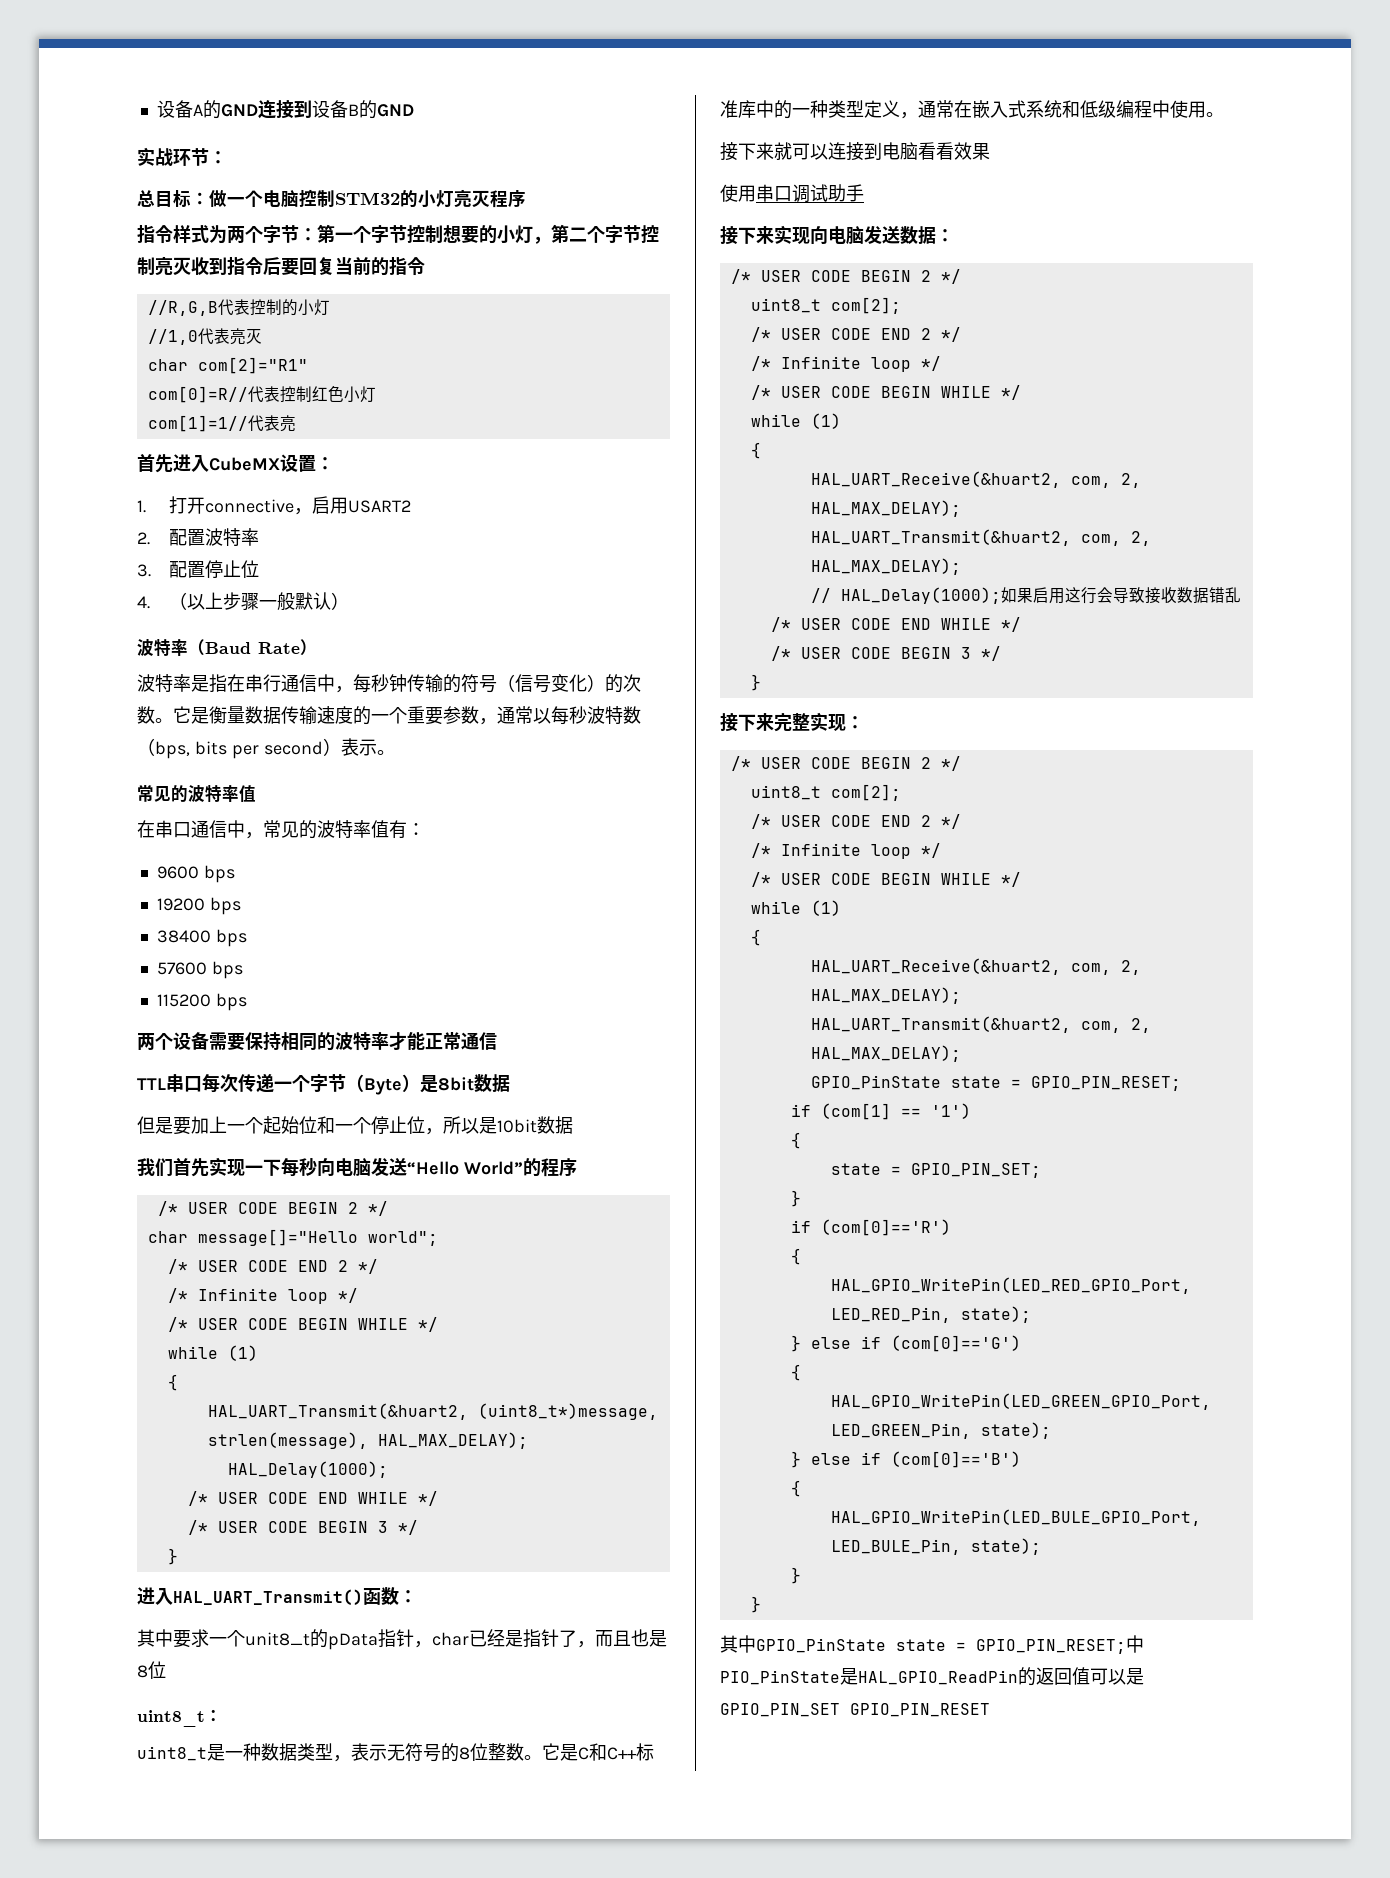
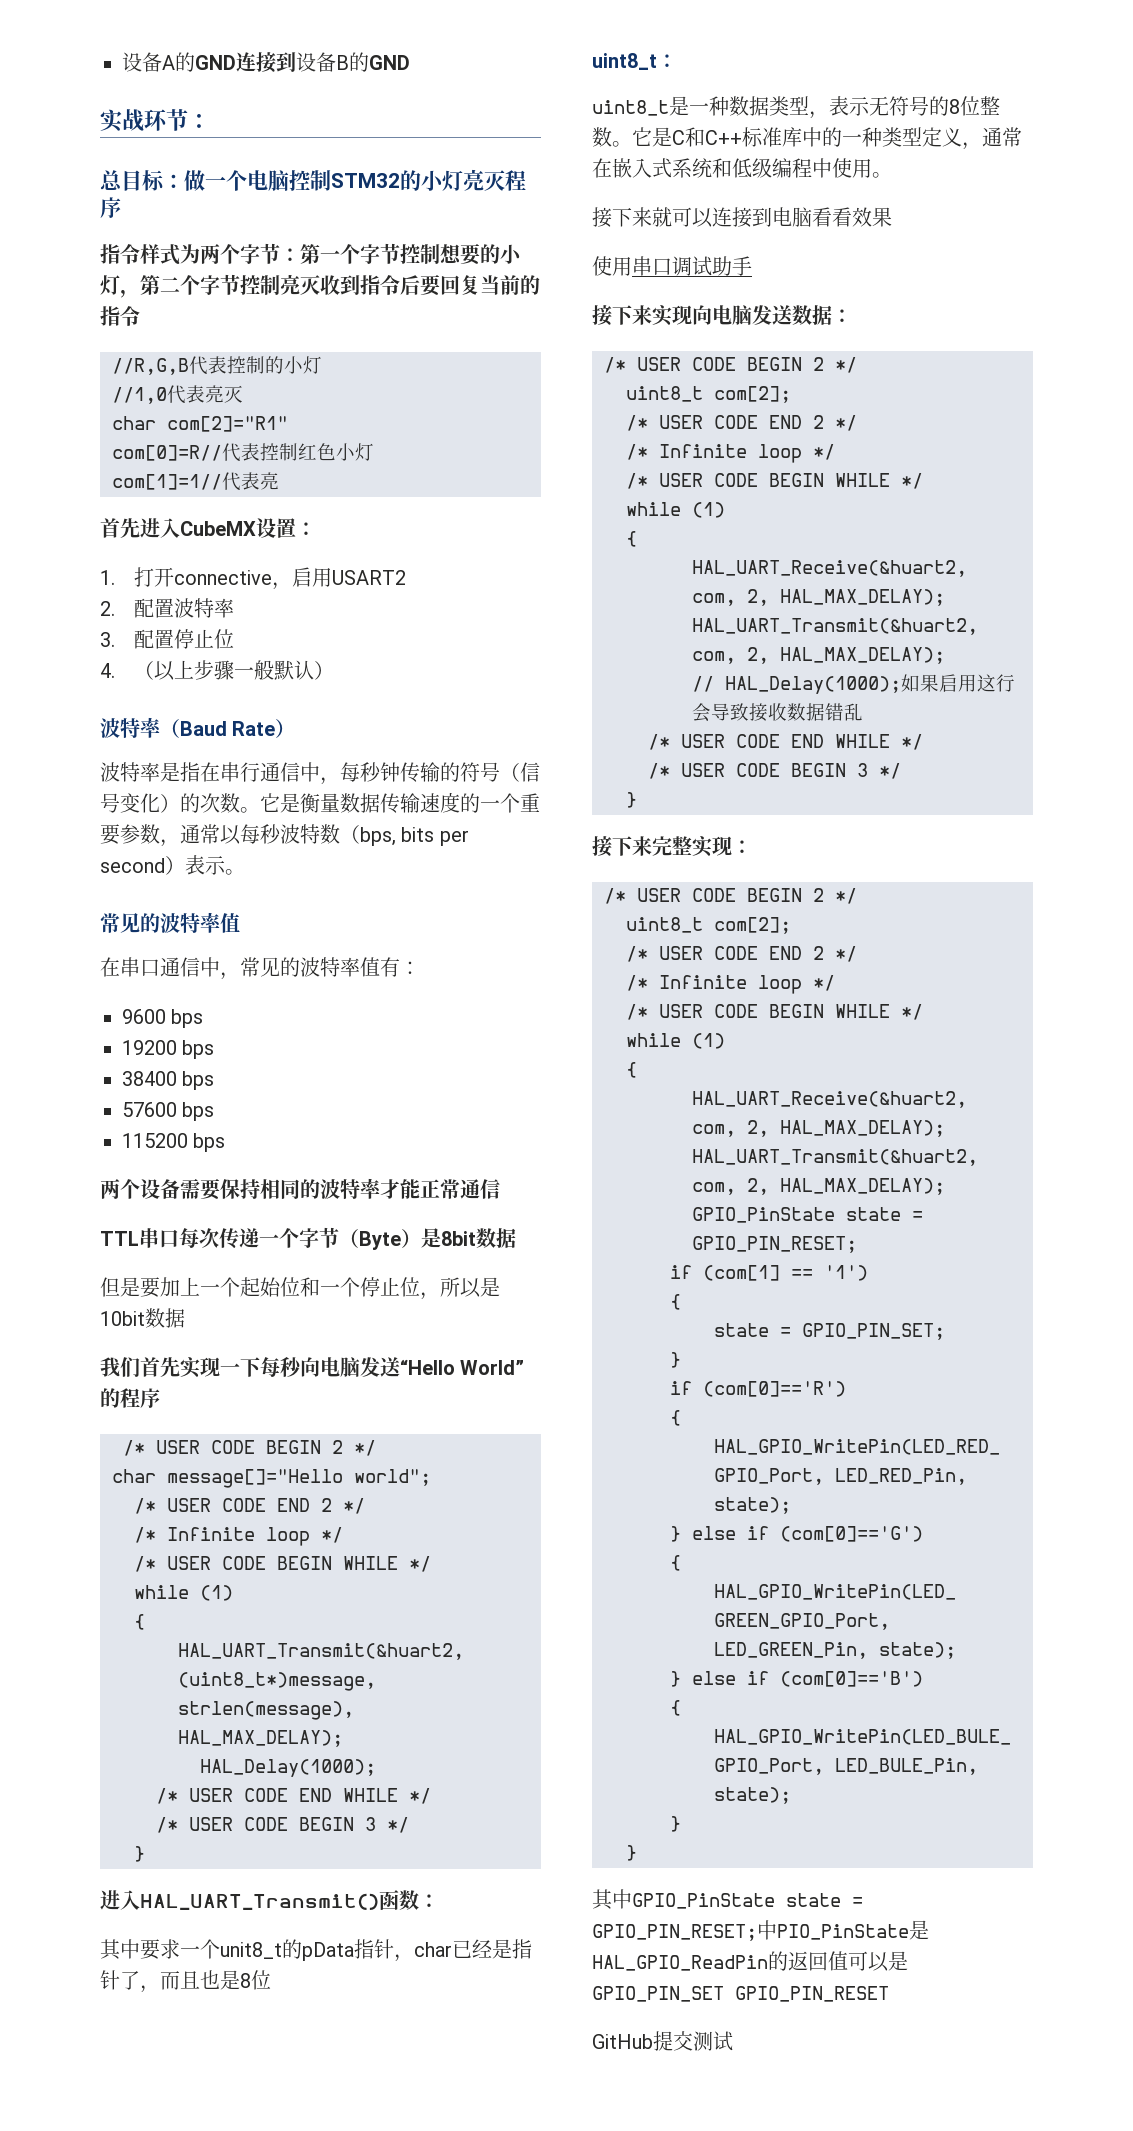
+ GitHub提交测试

